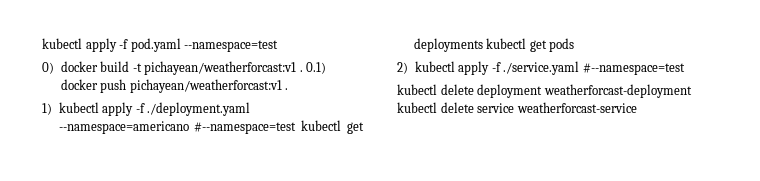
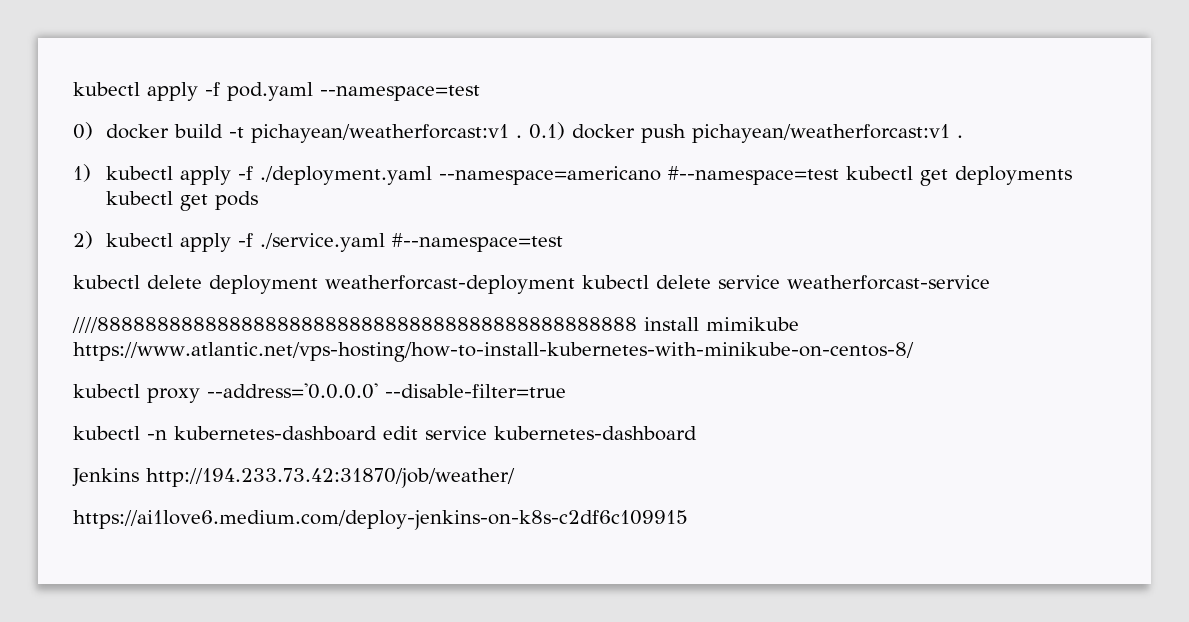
+ ////888888888888888888888888888888888888888888888 install mimikube https://www.atlantic.net/vps-hosting/how-to-install-kubernetes-with-minikube-on-centos-8/
+ kubectl proxy --address='0.0.0.0' --disable-filter=true
+ kubectl -n kubernetes-dashboard edit service kubernetes-dashboard
+ Jenkins http://194.233.73.42:31870/job/weather/
+ https://ai1love6.medium.com/deploy-jenkins-on-k8s-c2df6c109915

